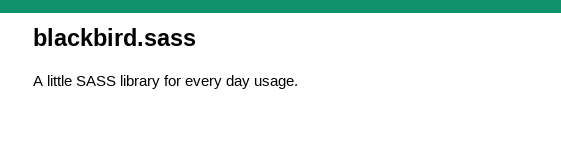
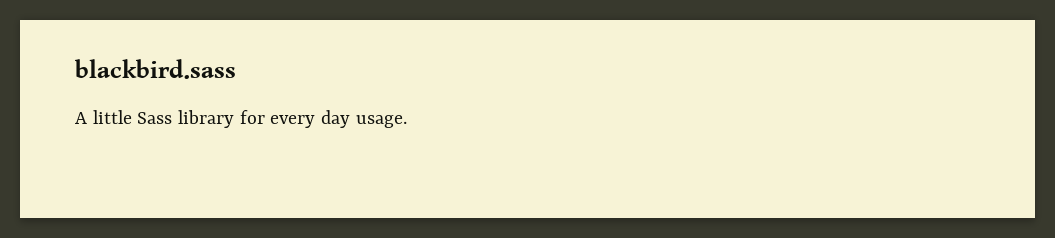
- A little SASS library for every day usage.
+ A little Sass library for every day usage.

